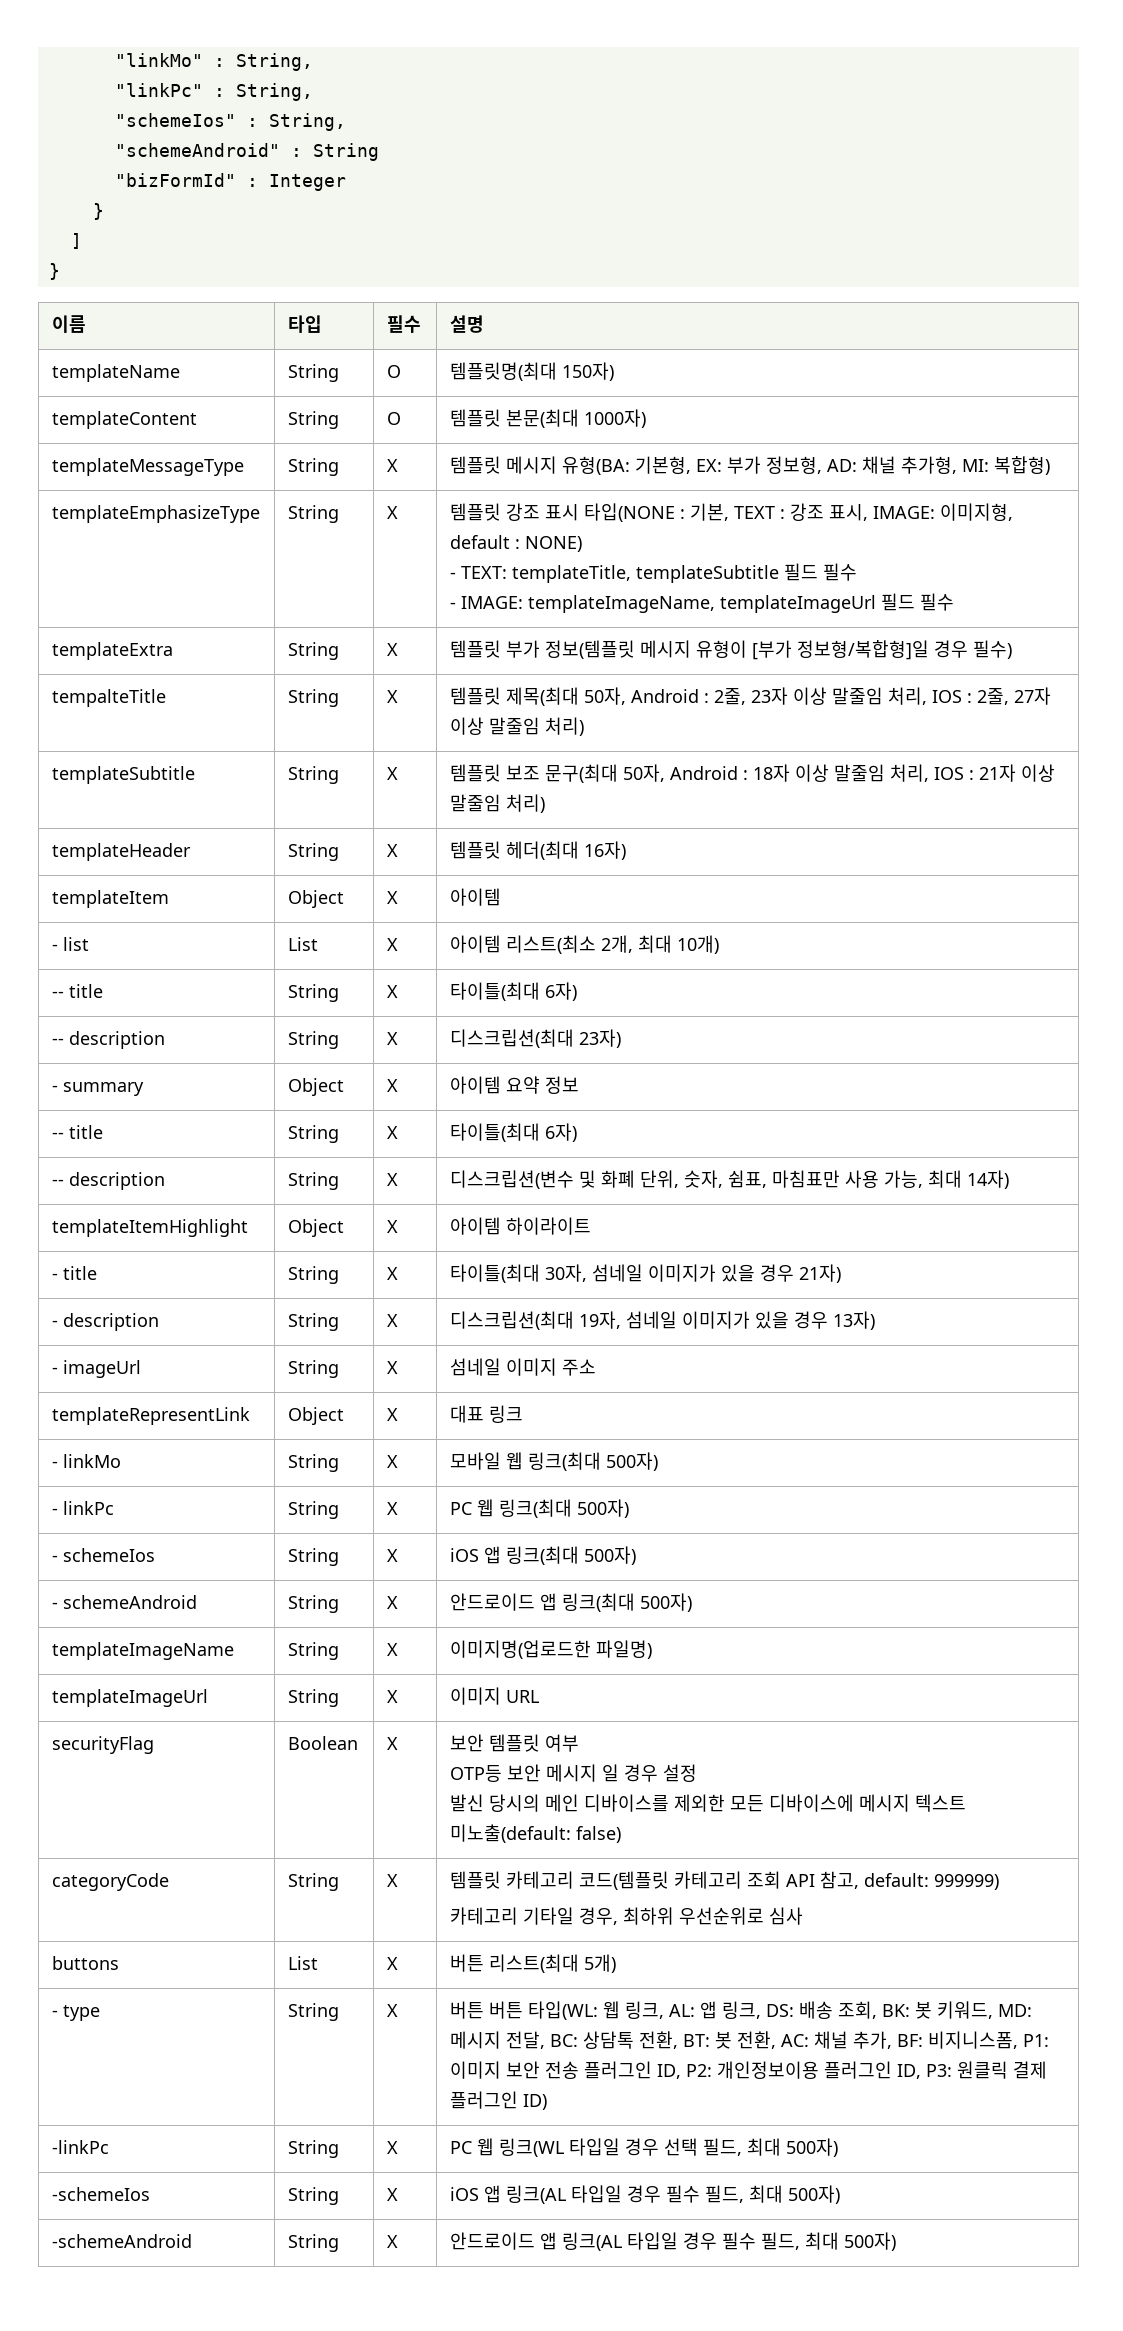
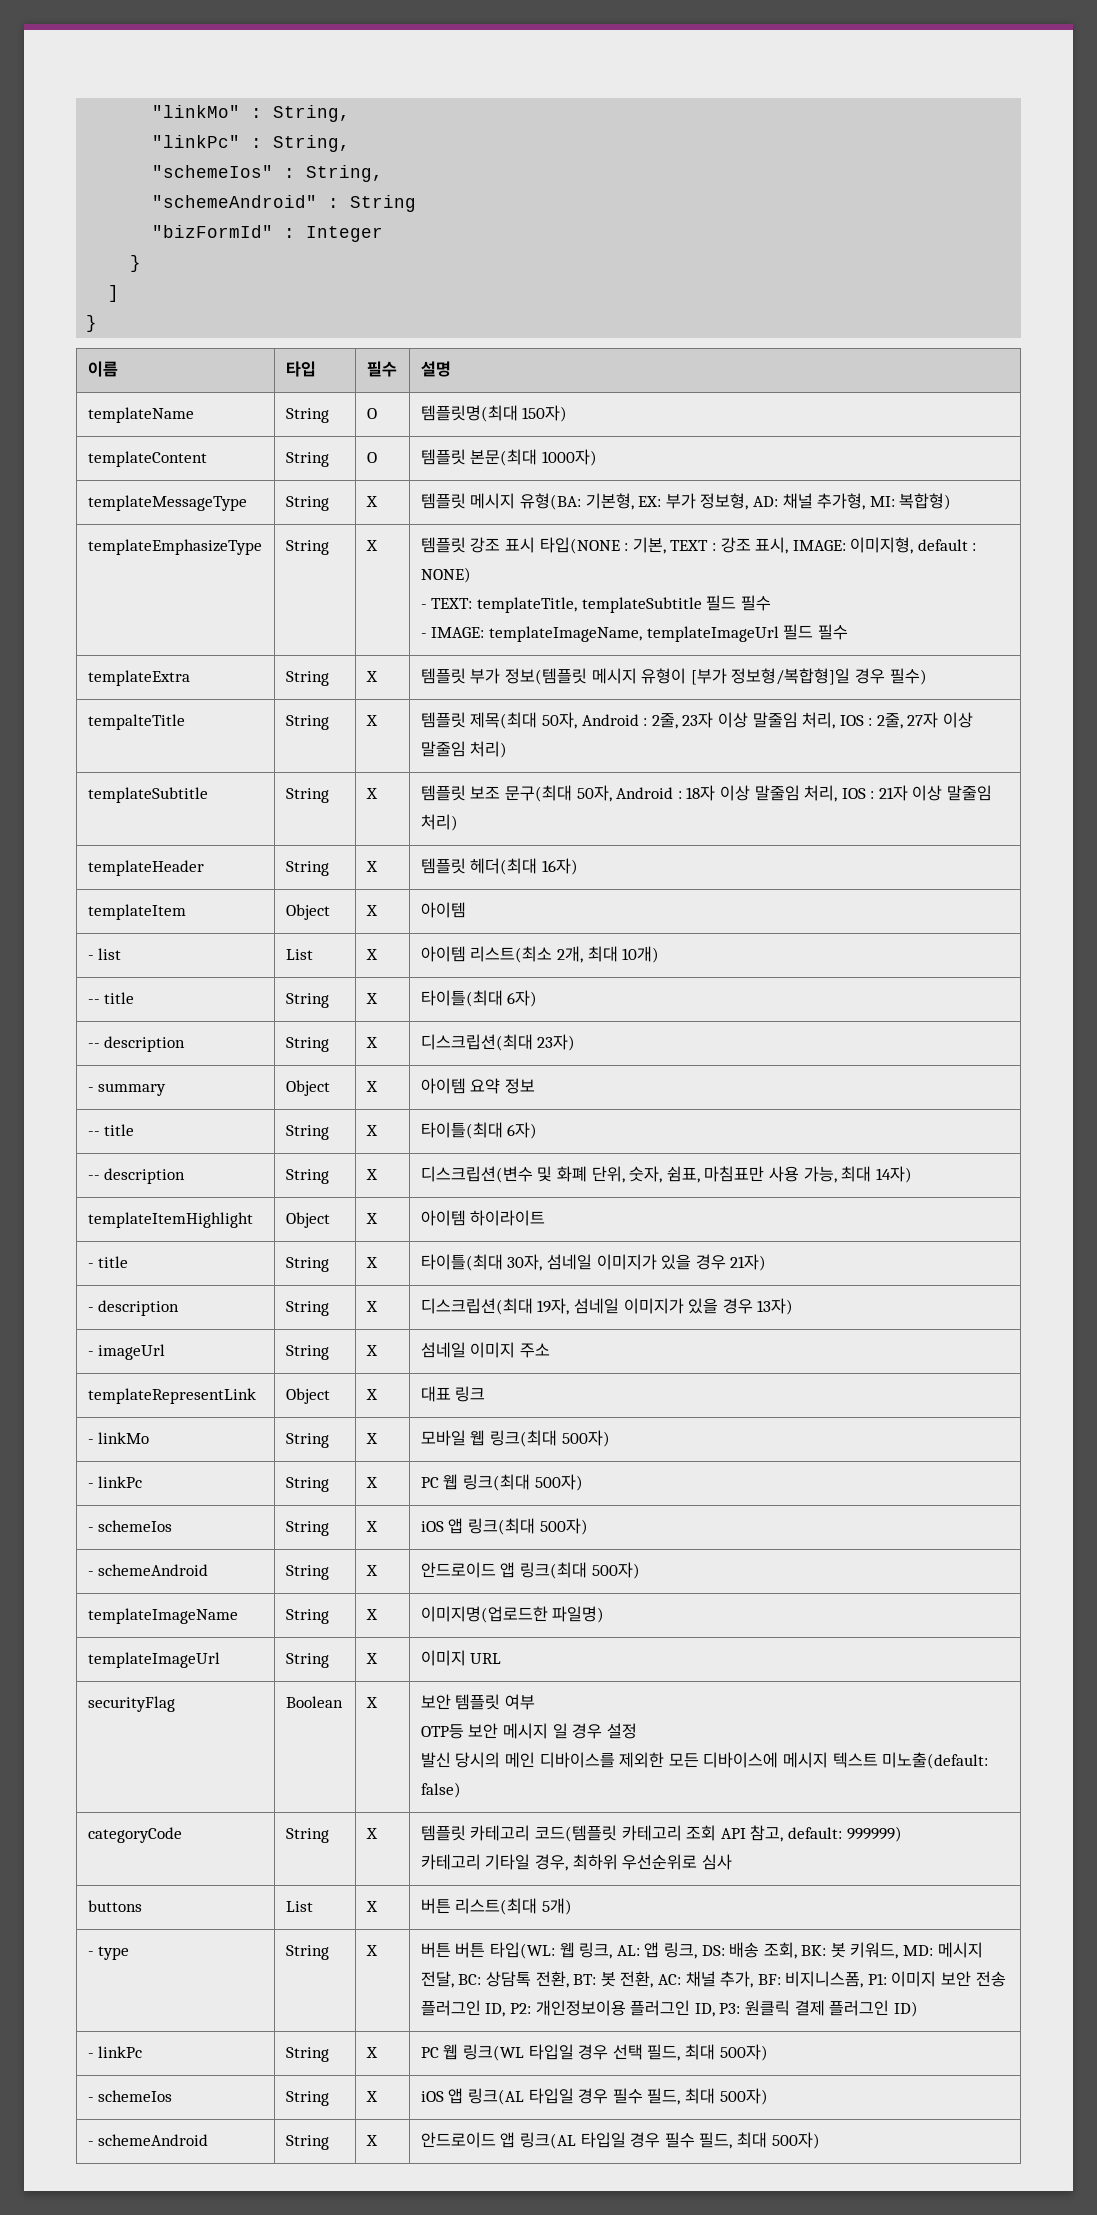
- -linkPc | String | X | PC 웹 링크(WL 타입일 경우 선택 필드, 최대 500자)
+ - linkPc | String | X | PC 웹 링크(WL 타입일 경우 선택 필드, 최대 500자)
- -schemeIos | String | X | iOS 앱 링크(AL 타입일 경우 필수 필드, 최대 500자)
+ - schemeIos | String | X | iOS 앱 링크(AL 타입일 경우 필수 필드, 최대 500자)
- -schemeAndroid | String | X | 안드로이드 앱 링크(AL 타입일 경우 필수 필드, 최대 500자)
+ - schemeAndroid | String | X | 안드로이드 앱 링크(AL 타입일 경우 필수 필드, 최대 500자)

